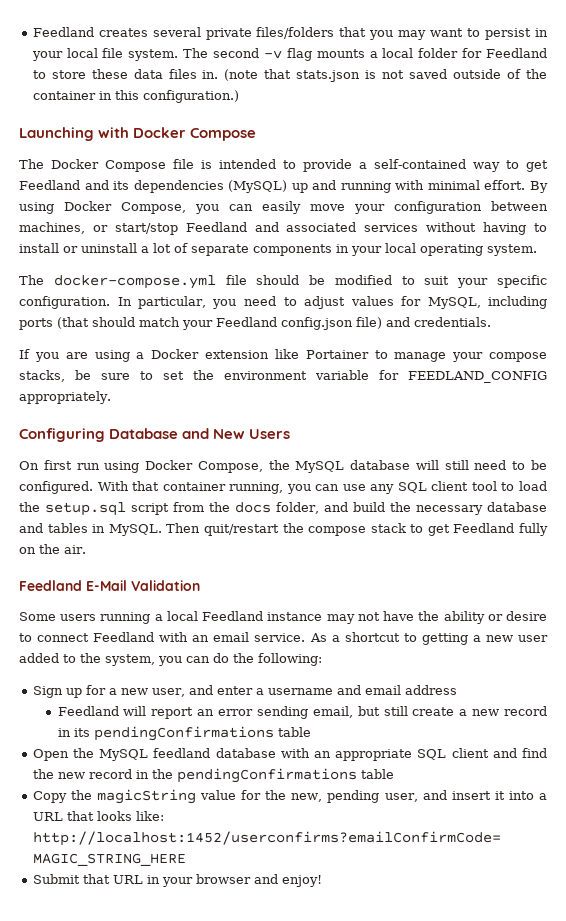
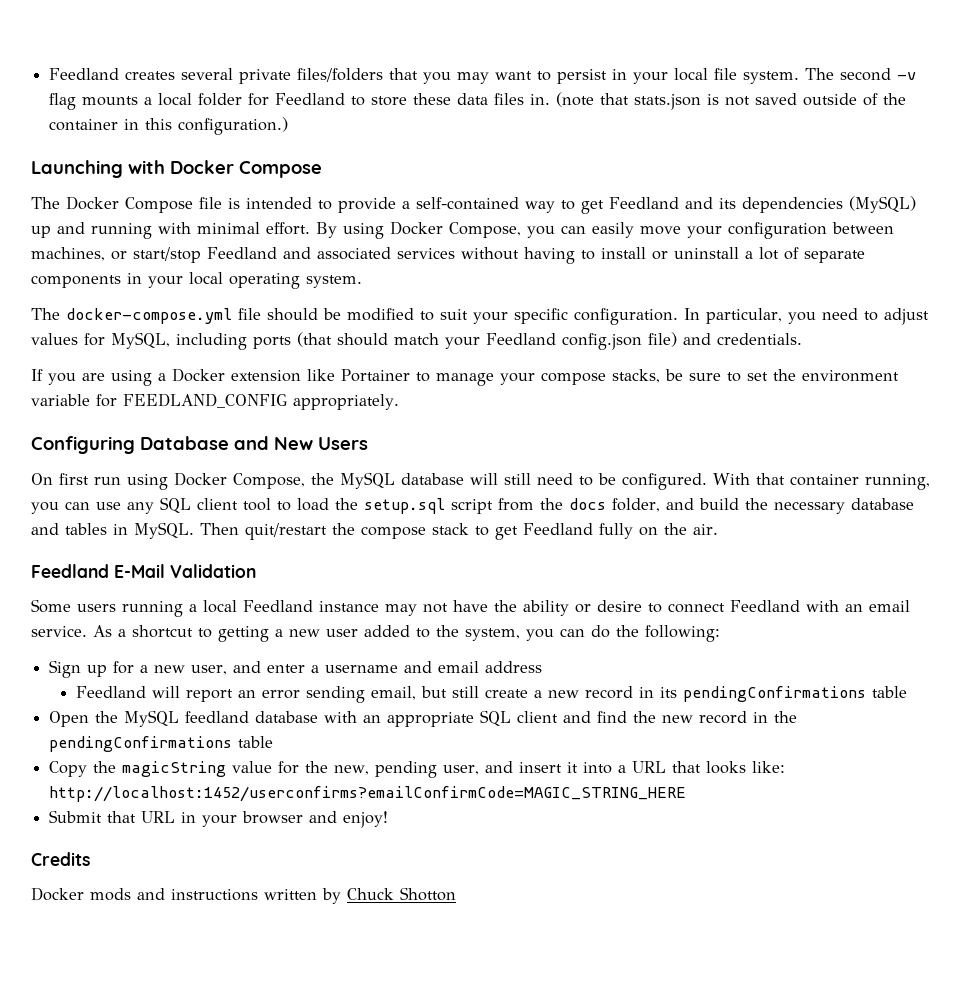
+ Credits
+ Docker mods and instructions written by Chuck Shotton

